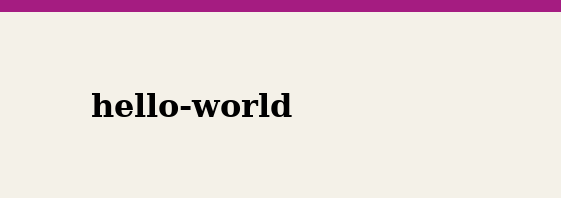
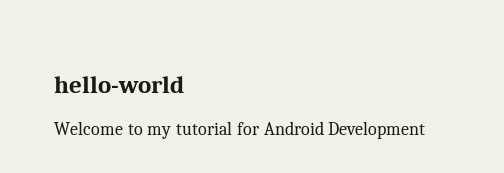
+ Welcome to my tutorial for Android Development

